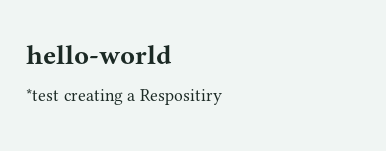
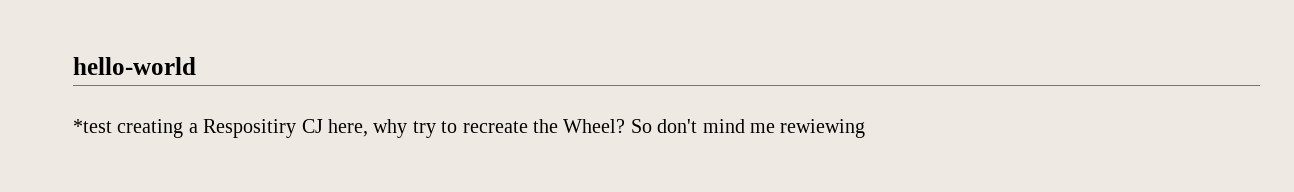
- *test creating a Respositiry
+ *test creating a Respositiry CJ here, why try to recreate the Wheel? So don't mind me rewiewing

